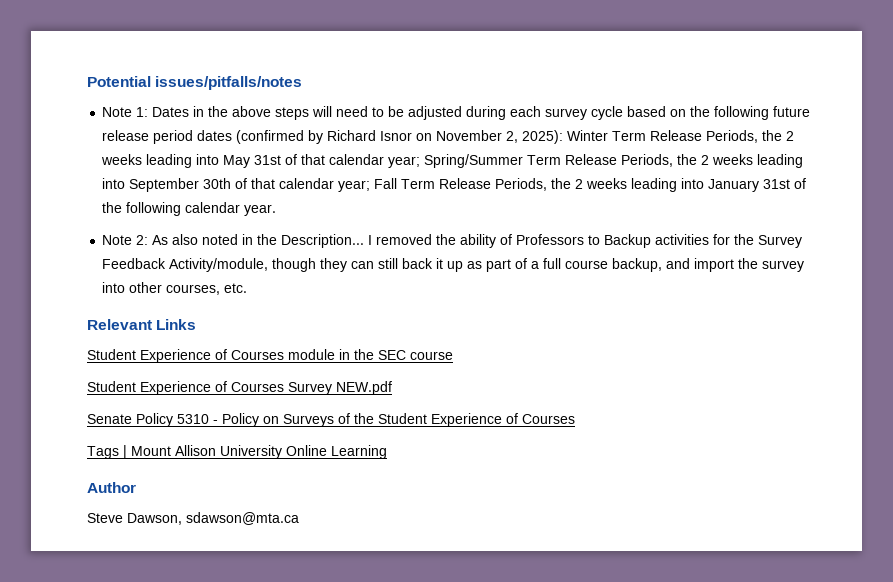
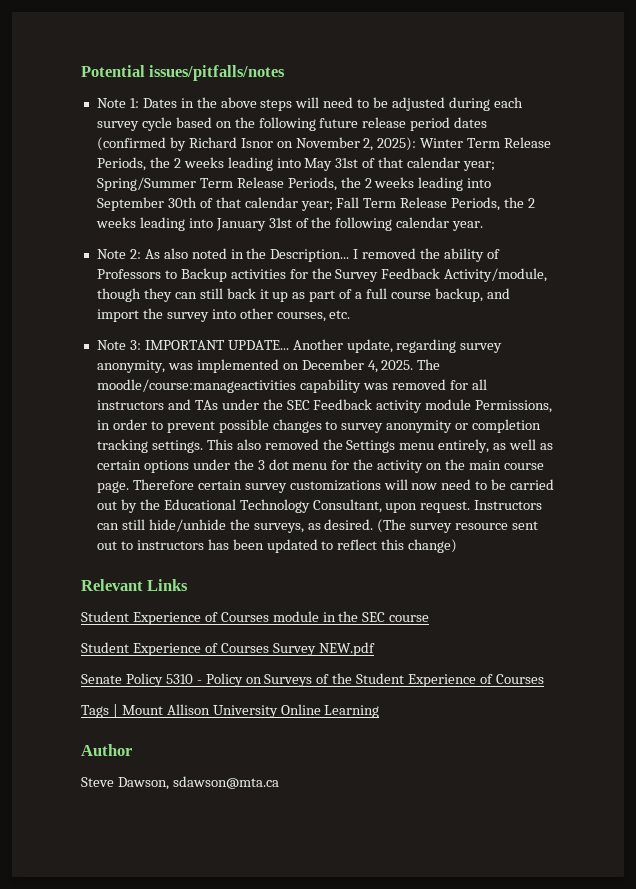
+ Note 3: IMPORTANT UPDATE... Another update, regarding survey anonymity, was implemented on December 4, 2025. The moodle/course:manageactivities capability was removed for all instructors and TAs under the SEC Feedback activity module Permissions, in order to prevent possible changes to survey anonymity or completion tracking settings. This also removed the Settings menu entirely, as well as certain options under the 3 dot menu for the activity on the main course page. Therefore certain survey customizations will now need to be carried out by the Educational Technology Consultant, upon request. Instructors can still hide/unhide the surveys, as desired. (The survey resource sent out to instructors has been updated to reflect this change)

